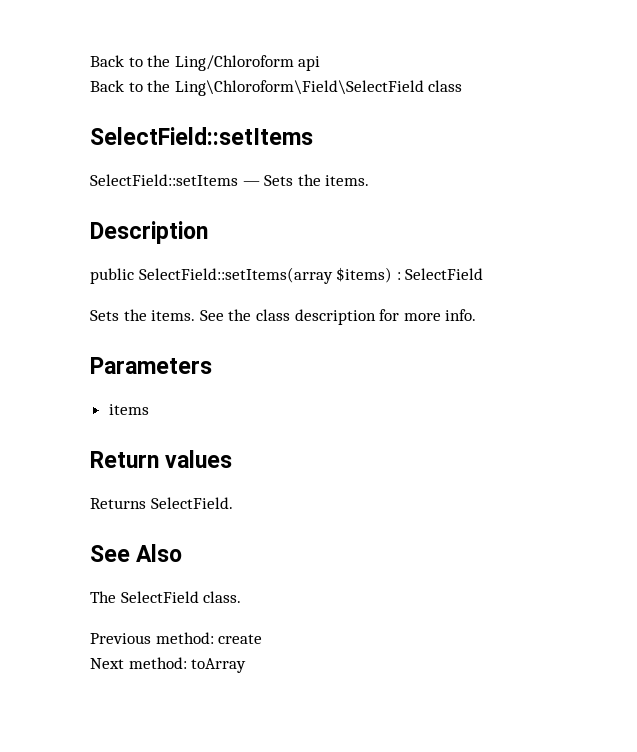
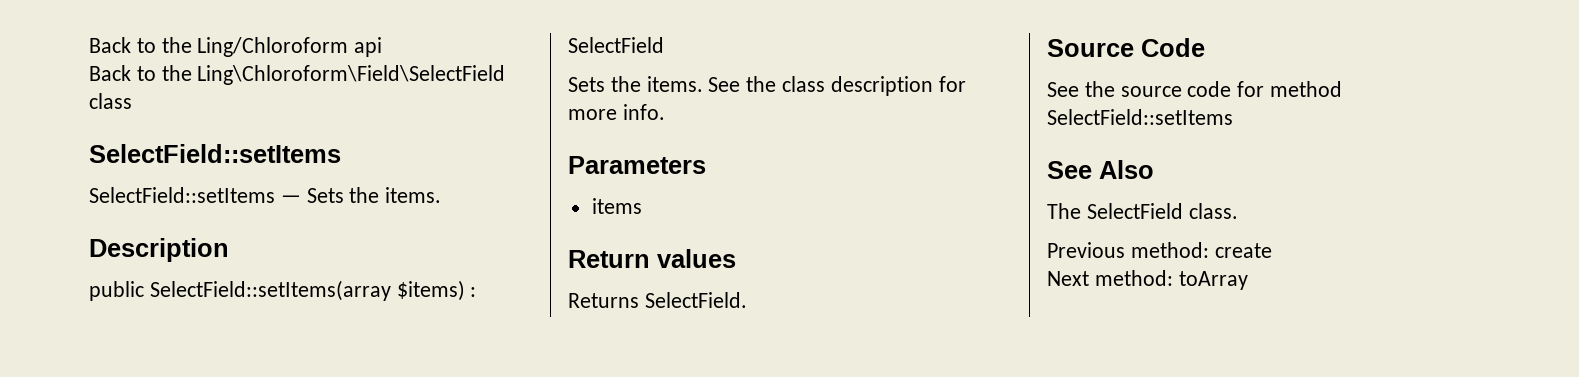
+ Source Code
+ See the source code for method SelectField::setItems

